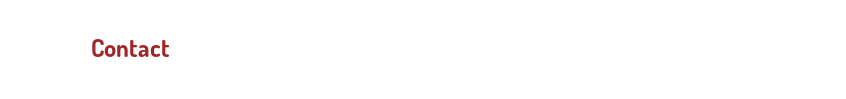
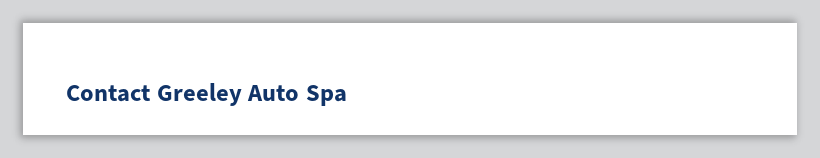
- Contact
+ Contact Greeley Auto Spa

